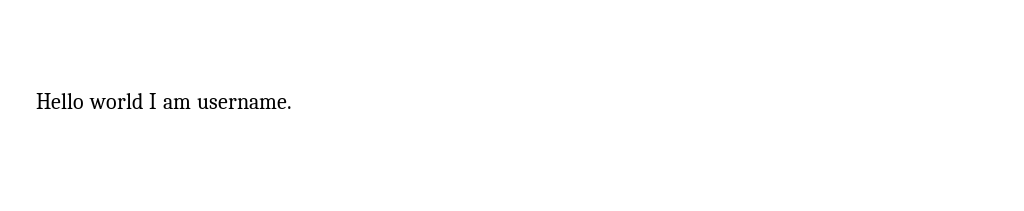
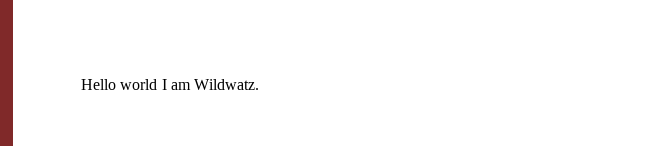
- Hello world I am username.
+ Hello world I am Wildwatz.

